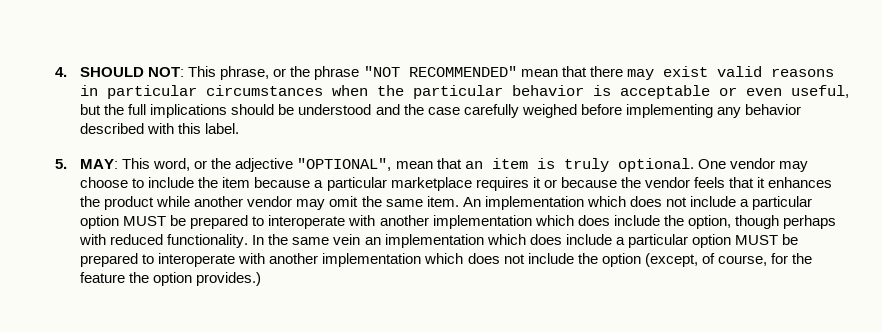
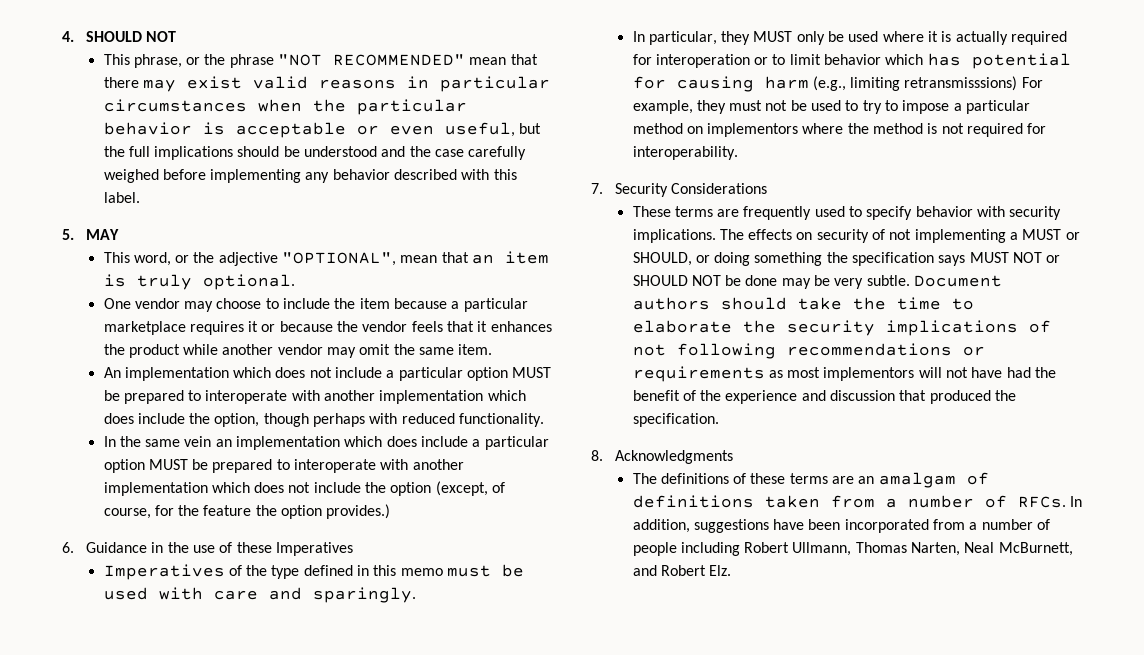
- 4. SHOULD NOT: This phrase, or the phrase "NOT RECOMMENDED" mean that there may exist valid reasons in particular circumstances when the particular behavior is acceptable or even useful, but the full implications should be understood and the case carefully weighed before implementing any behavior described with this label.
+ 4. SHOULD NOT
+ This phrase, or the phrase "NOT RECOMMENDED" mean that there may exist valid reasons in particular circumstances when the particular behavior is acceptable or even useful, but the full implications should be understood and the case carefully weighed before implementing any behavior described with this label.
- 5. MAY: This word, or the adjective "OPTIONAL", mean that an item is truly optional. One vendor may choose to include the item because a particular marketplace requires it or because the vendor feels that it enhances the product while another vendor may omit the same item. An implementation which does not include a particular option MUST be prepared to interoperate with another implementation which does include the option, though perhaps with reduced functionality. In the same vein an implementation which does include a particular option MUST be prepared to interoperate with another implementation which does not include the option (except, of course, for the feature the option provides.)
+ 5. MAY
+ This word, or the adjective "OPTIONAL", mean that an item is truly optional.
+ One vendor may choose to include the item because a particular marketplace requires it or because the vendor feels that it enhances the product while another vendor may omit the same item.
+ An implementation which does not include a particular option MUST be prepared to interoperate with another implementation which does include the option, though perhaps with reduced functionality.
+ In the same vein an implementation which does include a particular option MUST be prepared to interoperate with another implementation which does not include the option (except, of course, for the feature the option provides.)
+ 6. Guidance in the use of these Imperatives
+ Imperatives of the type defined in this memo must be used with care and sparingly.
+ In particular, they MUST only be used where it is actually required for interoperation or to limit behavior which has potential for causing harm (e.g., limiting retransmisssions) For example, they must not be used to try to impose a particular method on implementors where the method is not required for interoperability.
+ 7. Security Considerations
+ These terms are frequently used to specify behavior with security implications. The effects on security of not implementing a MUST or SHOULD, or doing something the specification says MUST NOT or SHOULD NOT be done may be very subtle. Document authors should take the time to elaborate the security implications of not following recommendations or requirements as most implementors will not have had the benefit of the experience and discussion that produced the specification.
+ 8. Acknowledgments
+ The definitions of these terms are an amalgam of definitions taken from a number of RFCs. In addition, suggestions have been incorporated from a number of people including Robert Ullmann, Thomas Narten, Neal McBurnett, and Robert Elz.

